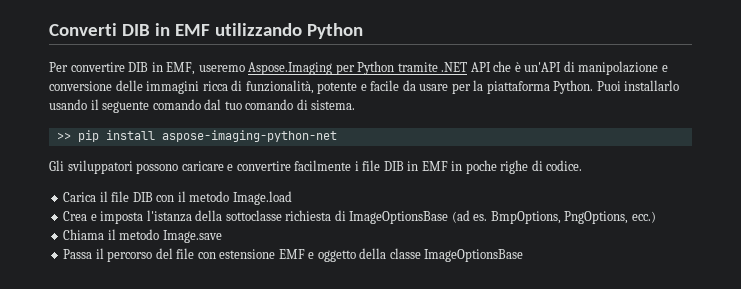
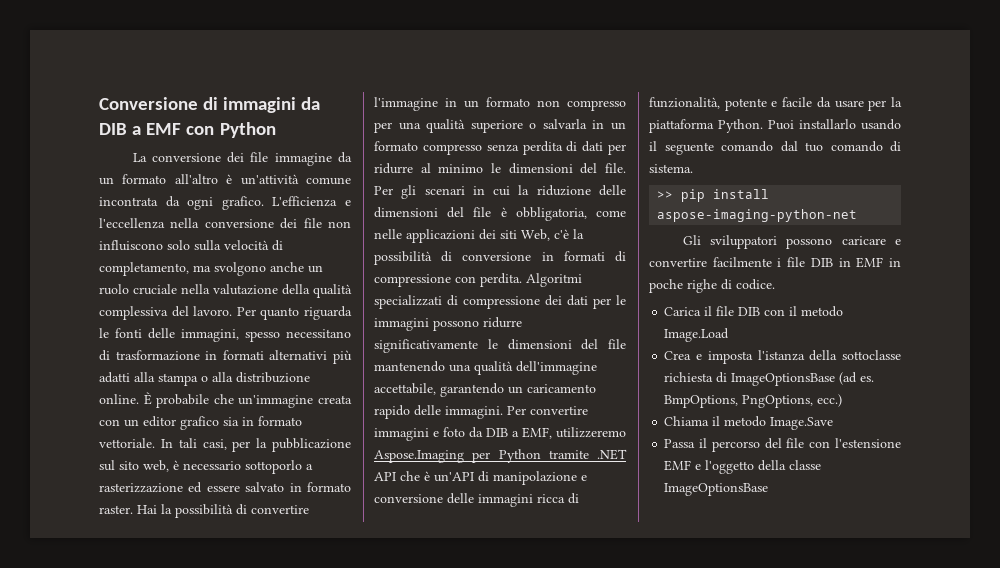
- Converti DIB in EMF utilizzando Python
- Per convertire DIB in EMF, useremo Aspose.Imaging per Python tramite .NET API che è un'API di manipolazione e conversione delle immagini ricca di funzionalità, potente e facile da usare per la piattaforma Python.
+ Conversione di immagini da DIB a EMF con Python
+ La conversione dei file immagine da un formato all'altro è un'attività comune incontrata da ogni grafico. L'efficienza e l'eccellenza nella conversione dei file non influiscono solo sulla velocità di completamento, ma svolgono anche un ruolo cruciale nella valutazione della qualità complessiva del lavoro. Per quanto riguarda le fonti delle immagini, spesso necessitano di trasformazione in formati alternativi più adatti alla stampa o alla distribuzione online. È probabile che un'immagine creata con un editor grafico sia in formato vettoriale. In tali casi, per la pubblicazione sul sito web, è necessario sottoporlo a rasterizzazione ed essere salvato in formato raster. Hai la possibilità di convertire l'immagine in un formato non compresso per una qualità superiore o salvarla in un formato compresso senza perdita di dati per ridurre al minimo le dimensioni del file. Per gli scenari in cui la riduzione delle dimensioni del file è obbligatoria, come nelle applicazioni dei siti Web, c'è la possibilità di conversione in formati di compressione con perdita. Algoritmi specializzati di compressione dei dati per le immagini possono ridurre significativamente le dimensioni del file mantenendo una qualità dell'immagine accettabile, garantendo un caricamento rapido delle immagini. Per convertire immagini e foto da DIB a EMF, utilizzeremo Aspose.Imaging per Python tramite .NET API che è un'API di manipolazione e conversione delle immagini ricca di funzionalità, potente e facile da usare per la piattaforma Python.
- Carica il file DIB con il metodo Image.load
+ Carica il file DIB con il metodo Image.Load
- Chiama il metodo Image.save
+ Chiama il metodo Image.Save
- Passa il percorso del file con estensione EMF e oggetto della classe ImageOptionsBase
+ Passa il percorso del file con l'estensione EMF e l'oggetto della classe ImageOptionsBase

